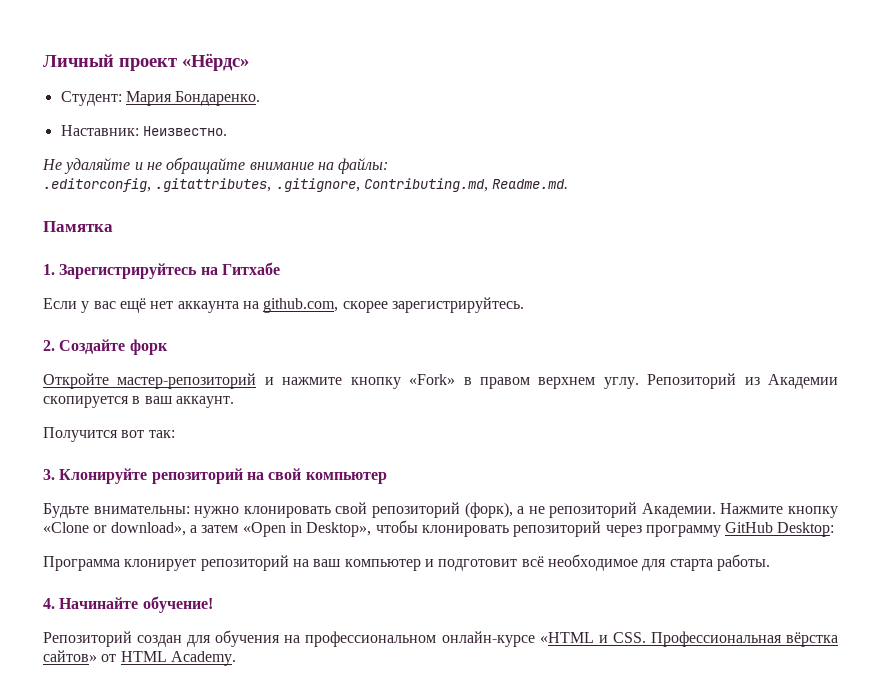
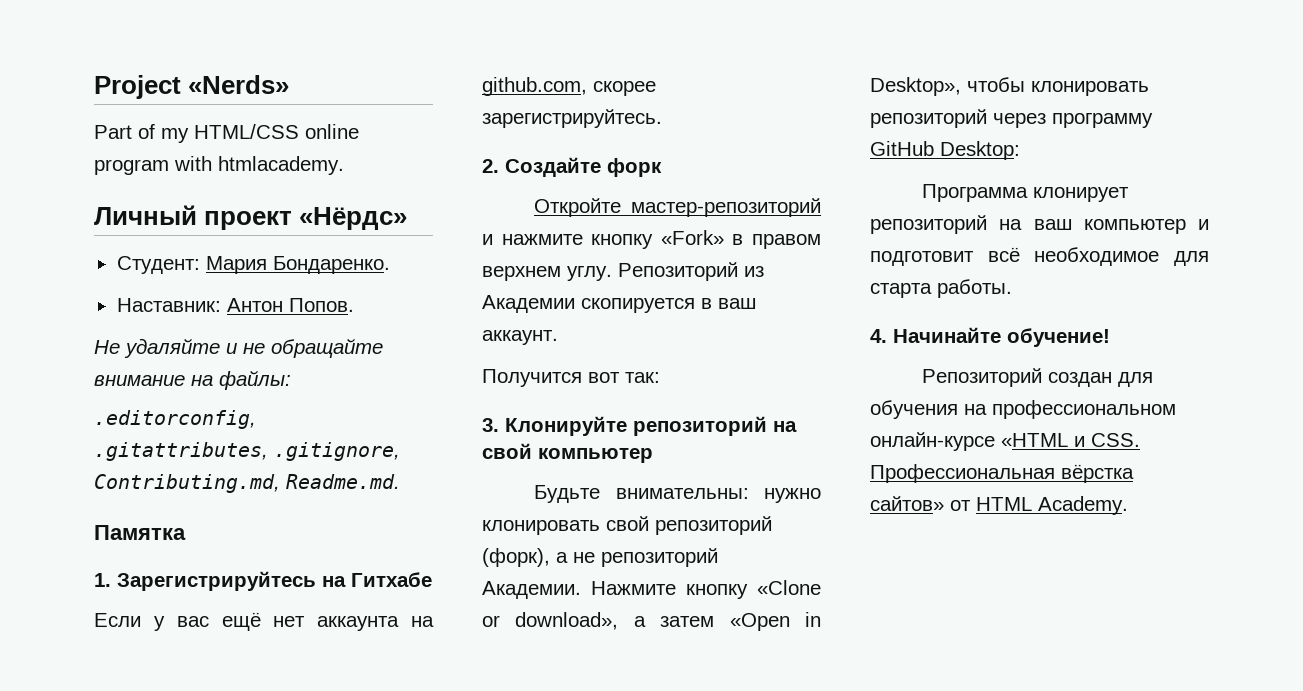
+ Project «Nerds»
+ Part of my HTML/CSS online program with htmlacademy.
- Наставник: Неизвестно.
+ Наставник: Антон Попов.

